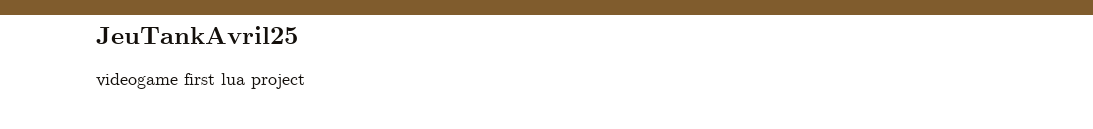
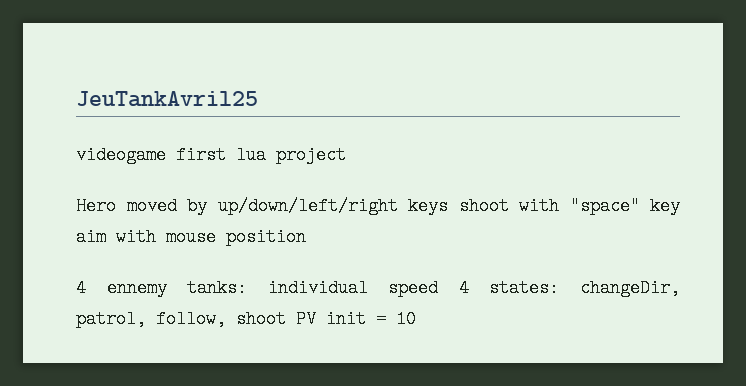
+ Hero moved by up/down/left/right keys shoot with "space" key aim with mouse position
+ 4 ennemy tanks: individual speed 4 states: changeDir, patrol, follow, shoot PV init = 10

